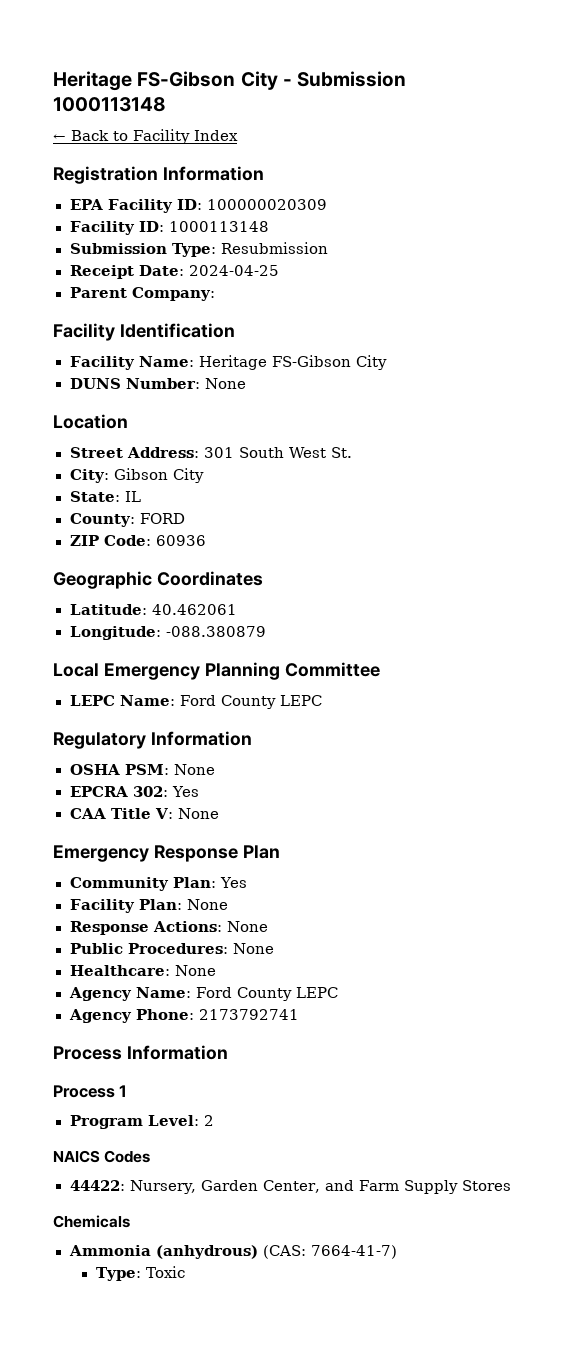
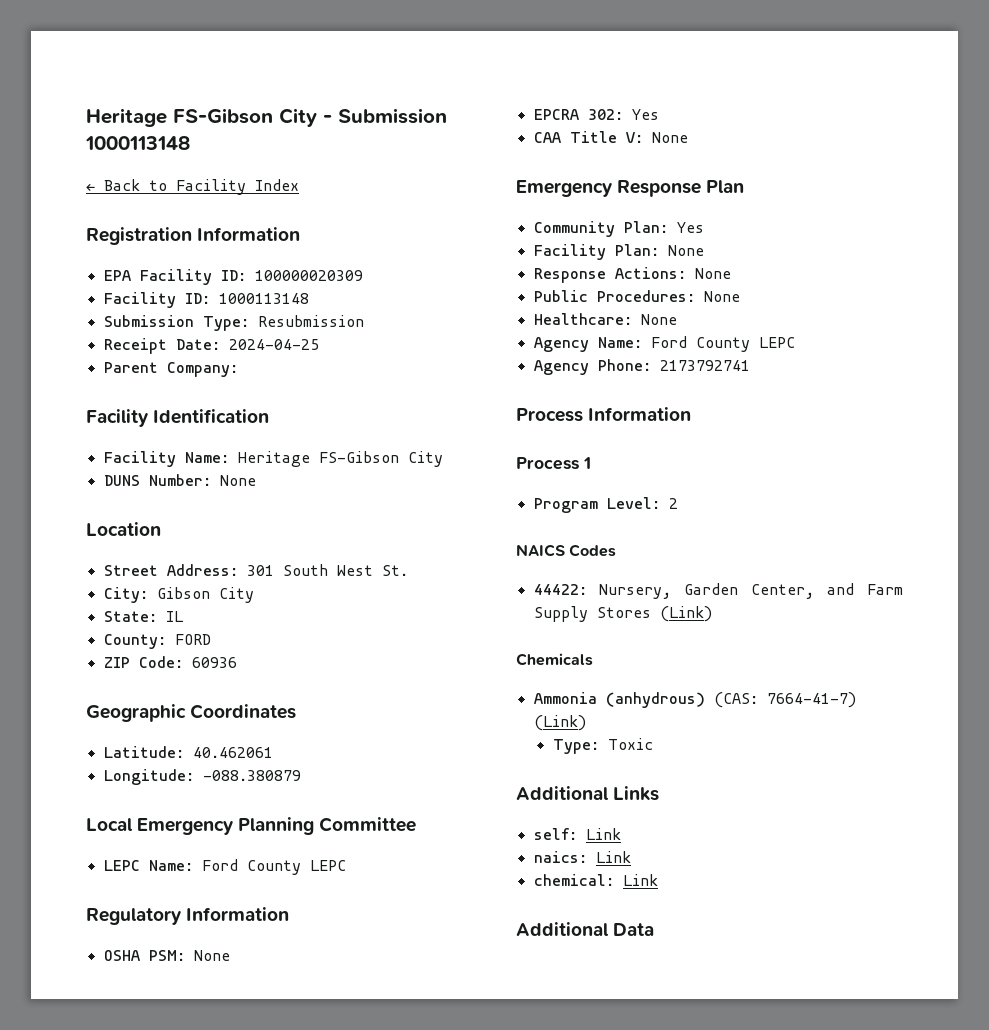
- 44422: Nursery, Garden Center, and Farm Supply Stores
+ 44422: Nursery, Garden Center, and Farm Supply Stores (Link)
- Ammonia (anhydrous) (CAS: 7664-41-7)
+ Ammonia (anhydrous) (CAS: 7664-41-7) (Link)
+ Additional Links
+ self: Link
+ naics: Link
+ chemical: Link
+ Additional Data

